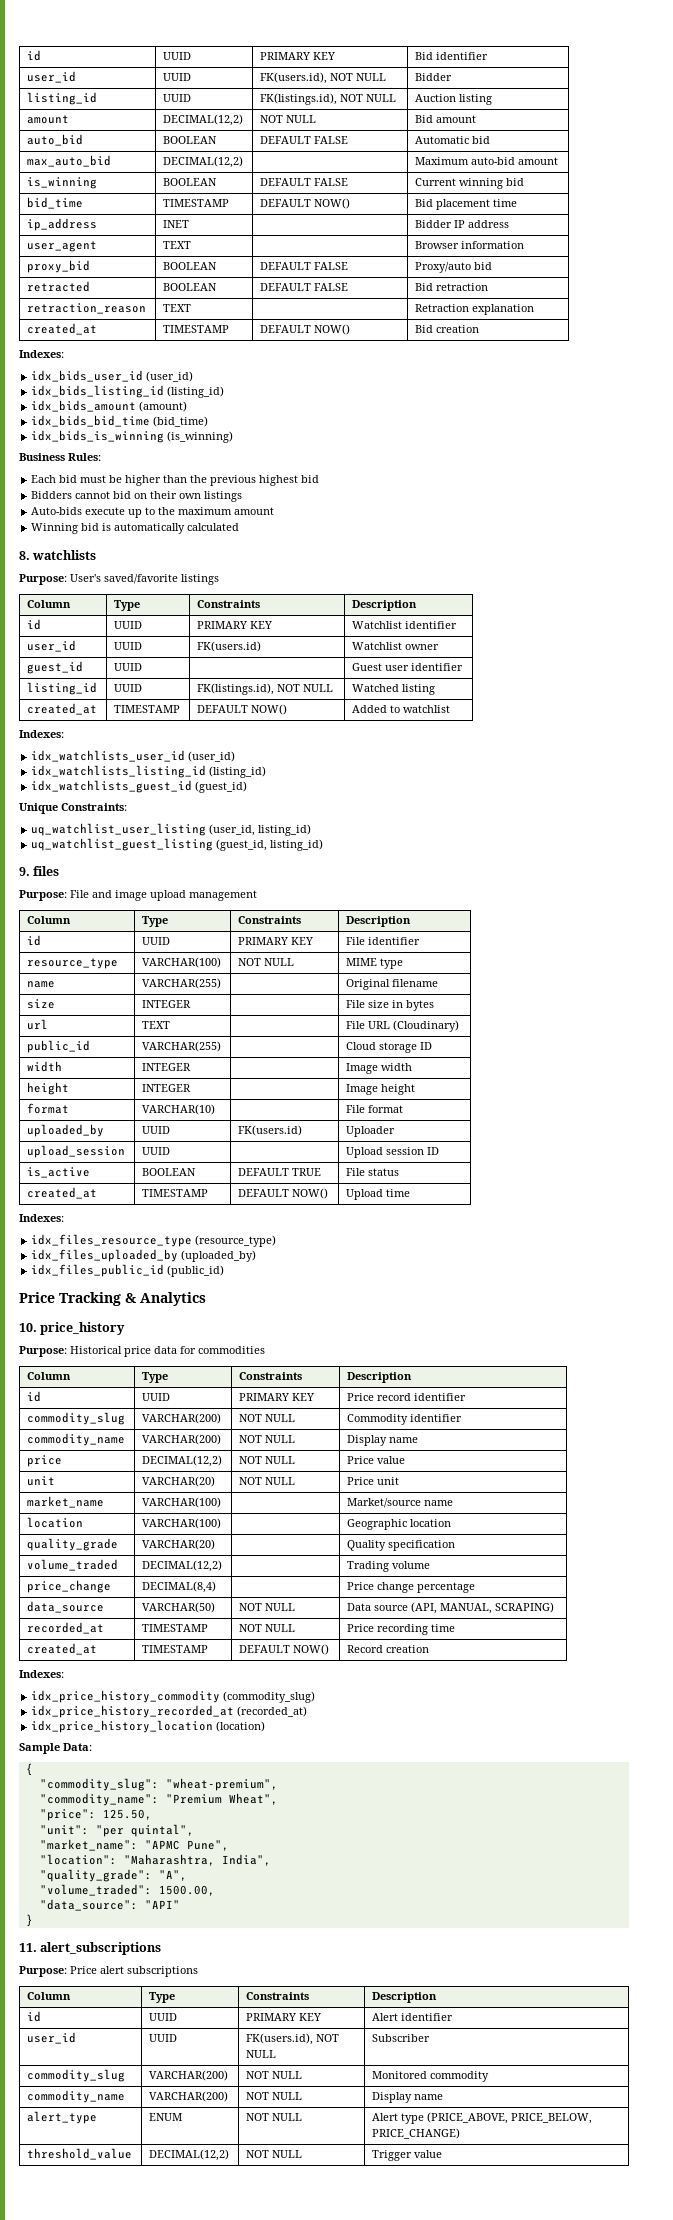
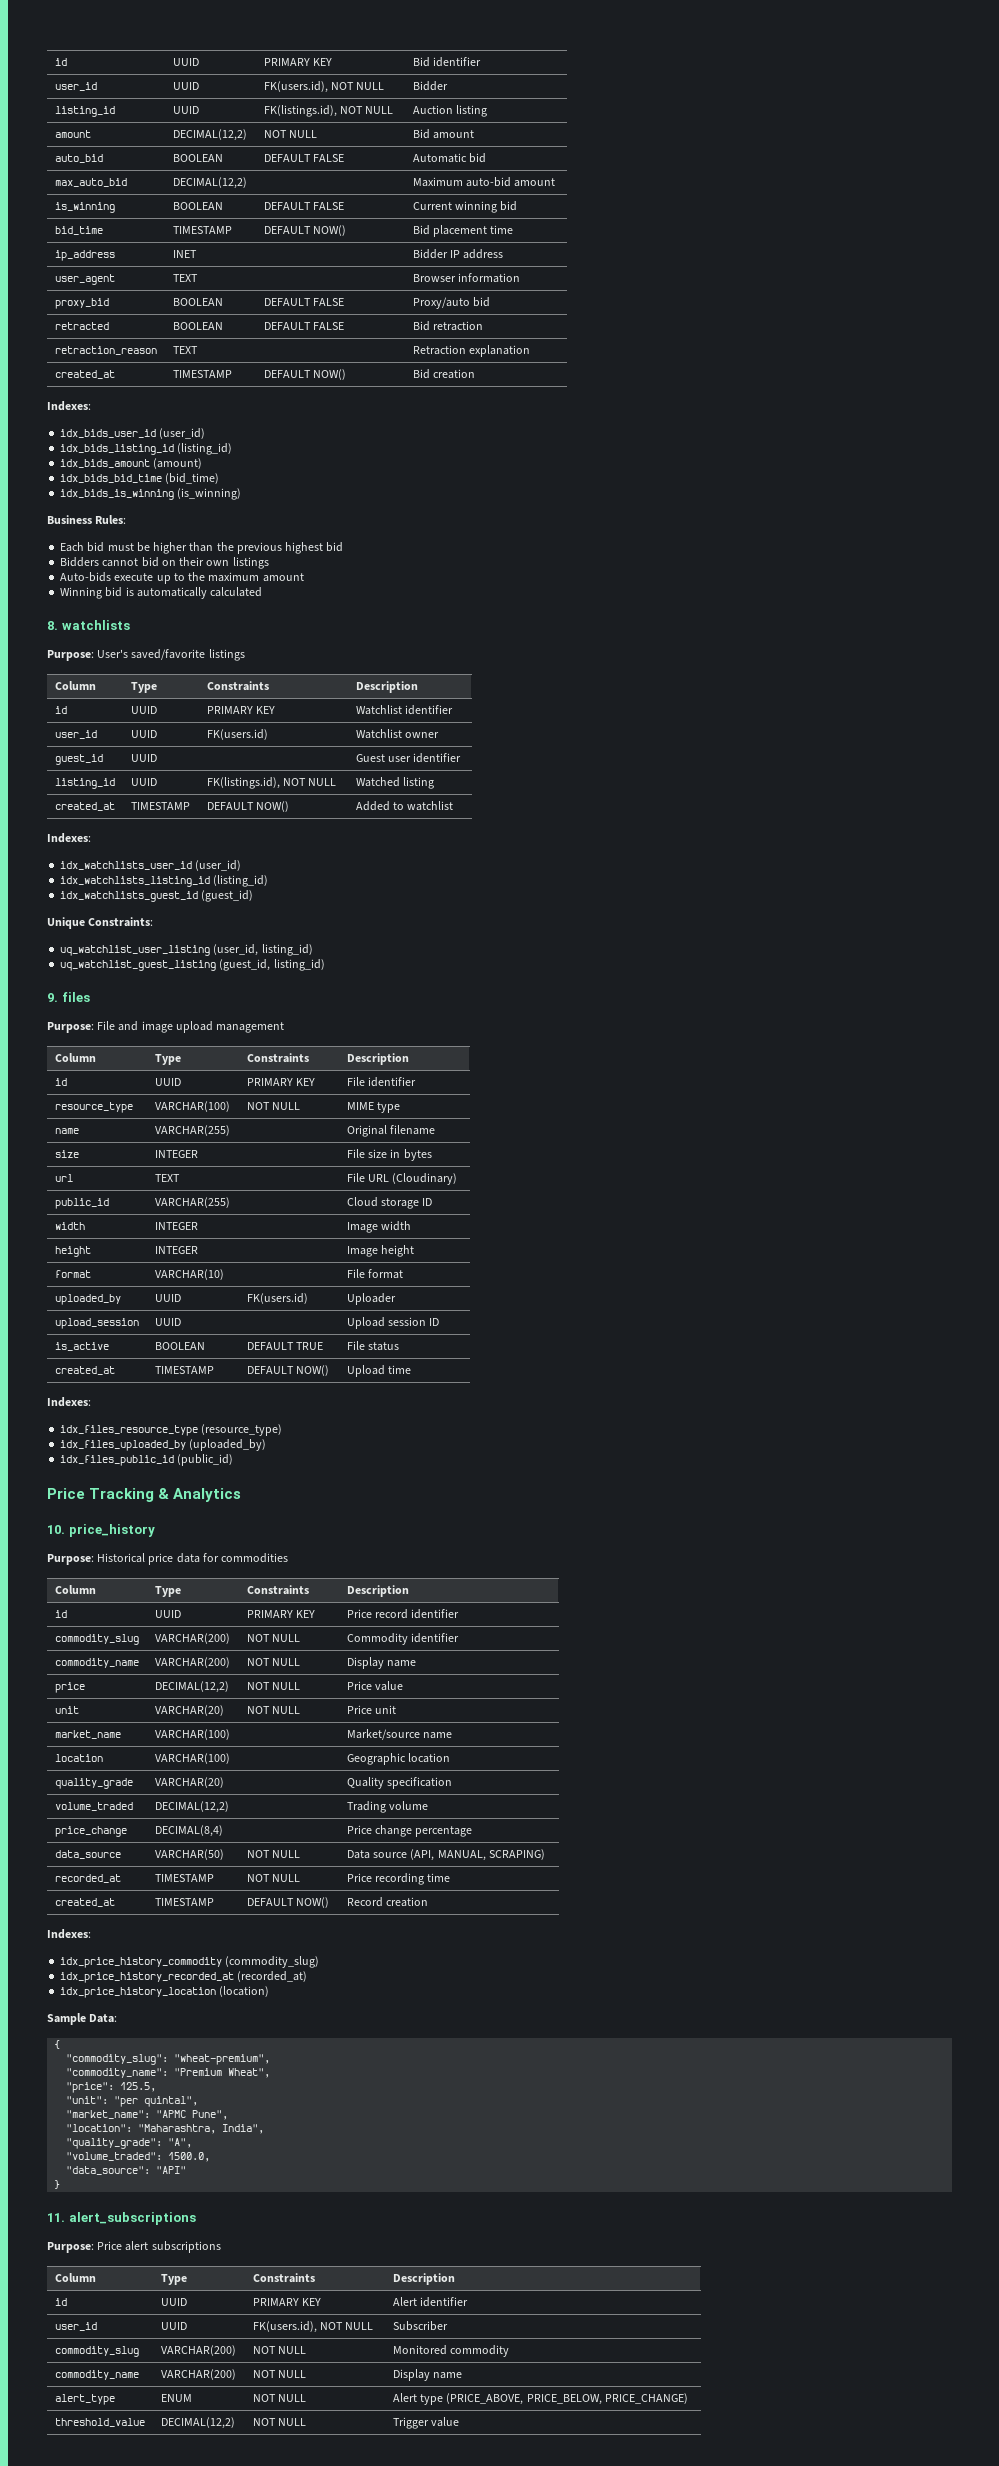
- "price": 125.50,
+ "price": 125.5,
- "volume_traded": 1500.00,
+ "volume_traded": 1500.0,

